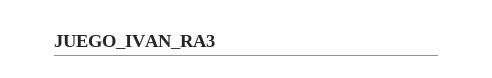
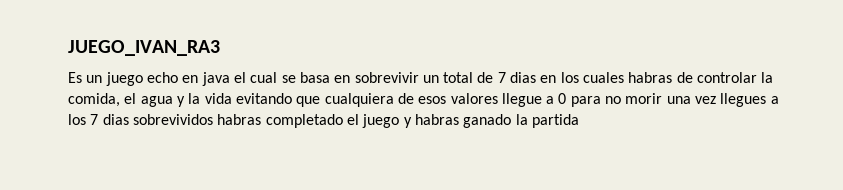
+ Es un juego echo en java el cual se basa en sobrevivir un total de 7 dias en los cuales habras de controlar la comida, el agua y la vida evitando que cualquiera de esos valores llegue a 0 para no morir una vez llegues a los 7 dias sobrevividos habras completado el juego y habras ganado la partida

